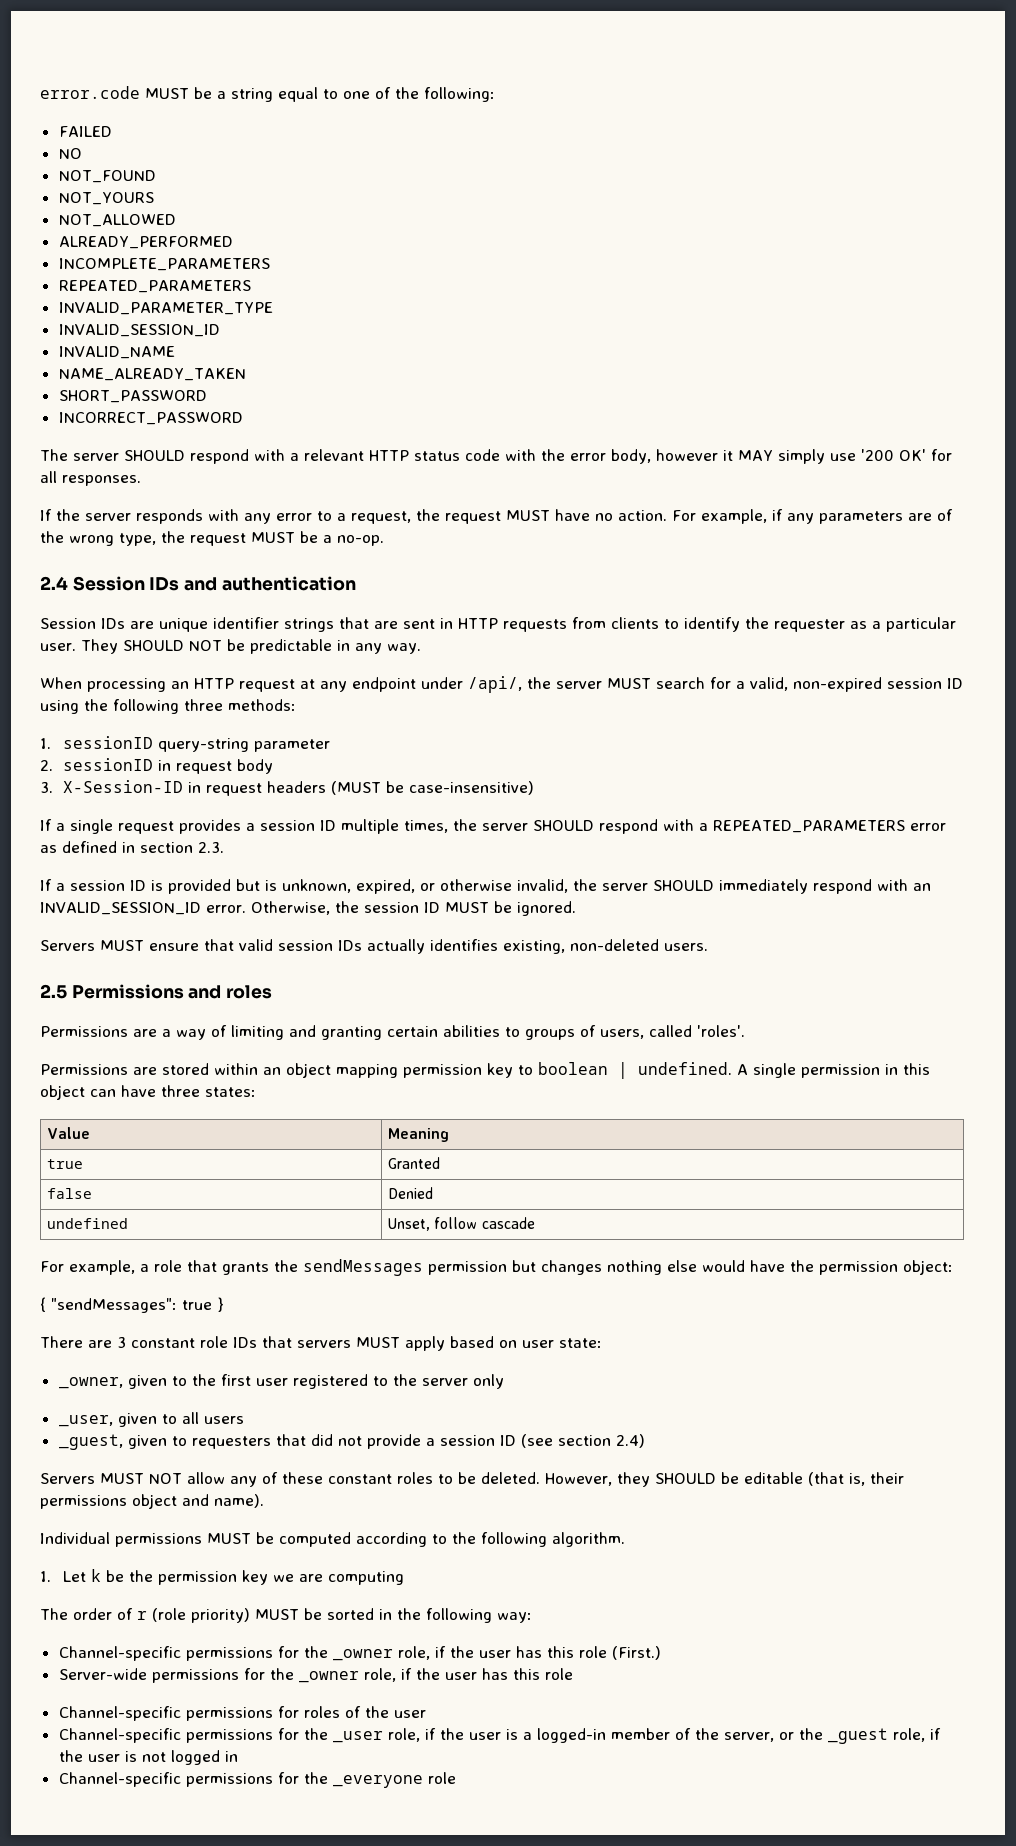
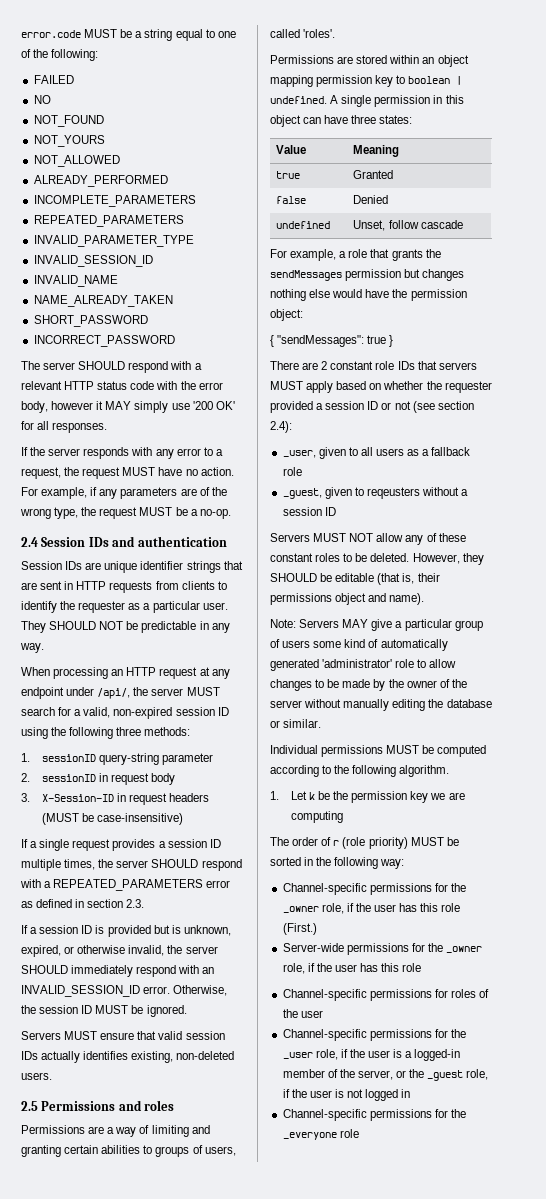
- There are 3 constant role IDs that servers MUST apply based on user state:
- _owner, given to the first user registered to the server only
+ There are 2 constant role IDs that servers MUST apply based on whether the requester provided a session ID or not (see section 2.4):
- _user, given to all users
+ _user, given to all users as a fallback role
- _guest, given to requesters that did not provide a session ID (see section 2.4)
+ _guest, given to reqeusters without a session ID
+ Note: Servers MAY give a particular group of users some kind of automatically generated 'administrator' role to allow changes to be made by the owner of the server without manually editing the database or similar.

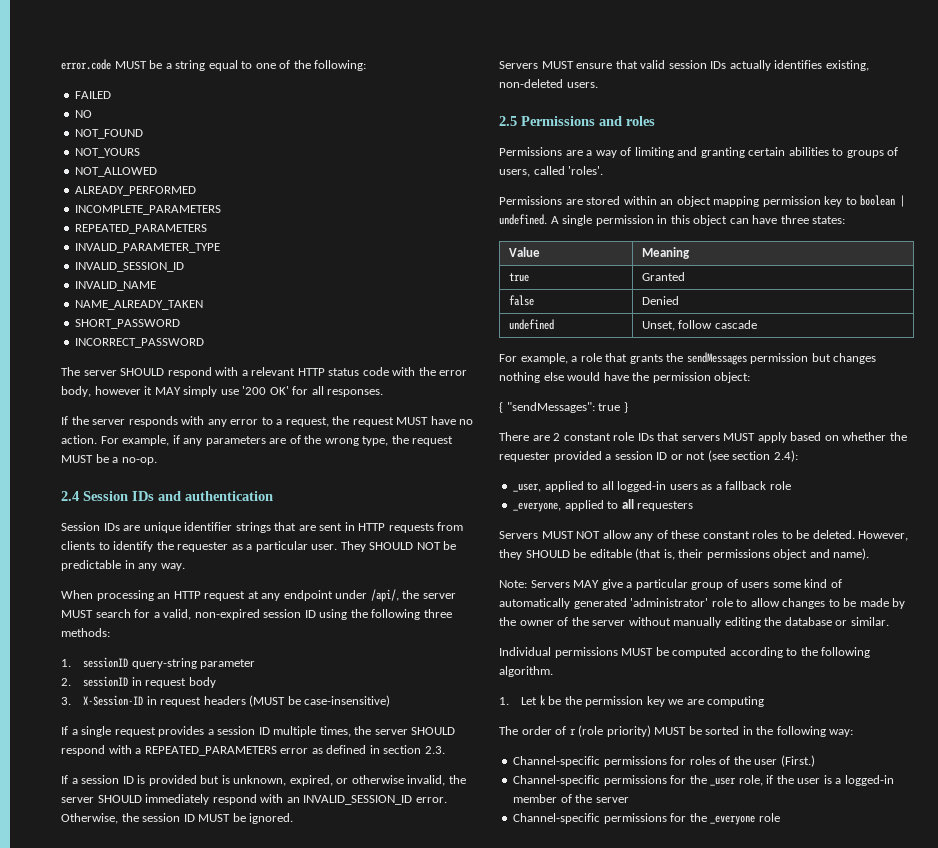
- _user, given to all users as a fallback role
+ _user, applied to all logged-in users as a fallback role
- _guest, given to reqeusters without a session ID
+ _everyone, applied to all requesters
- Channel-specific permissions for the _owner role, if the user has this role (First.)
- Server-wide permissions for the _owner role, if the user has this role
- Channel-specific permissions for roles of the user
+ Channel-specific permissions for roles of the user (First.)
- Channel-specific permissions for the _user role, if the user is a logged-in member of the server, or the _guest role, if the user is not logged in
+ Channel-specific permissions for the _user role, if the user is a logged-in member of the server

